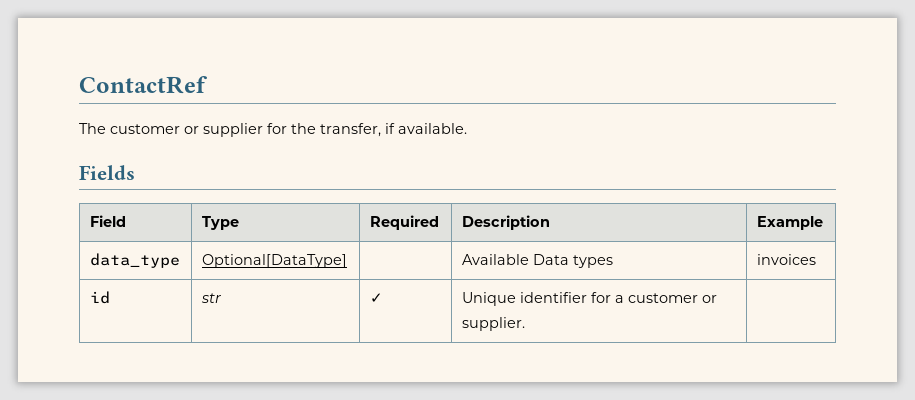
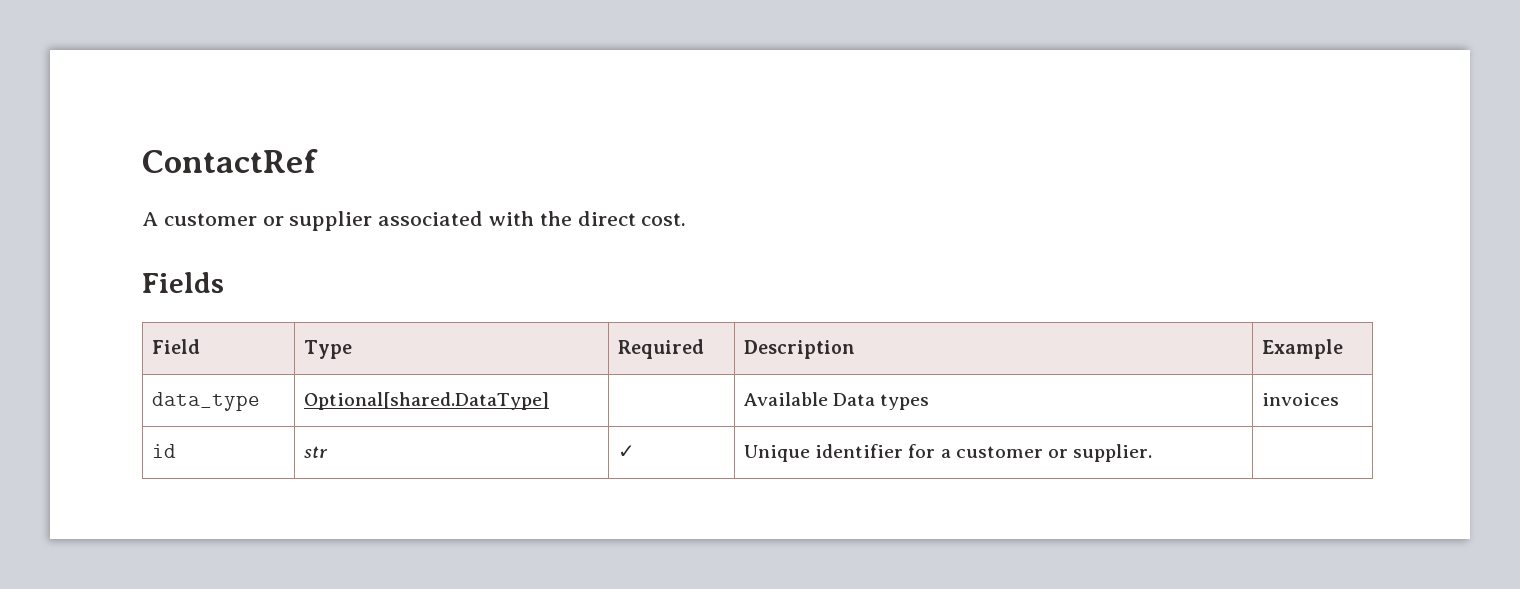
- The customer or supplier for the transfer, if available.
+ A customer or supplier associated with the direct cost.
- data_type | Optional[DataType] | | Available Data types | invoices
+ data_type | Optional[shared.DataType] | | Available Data types | invoices

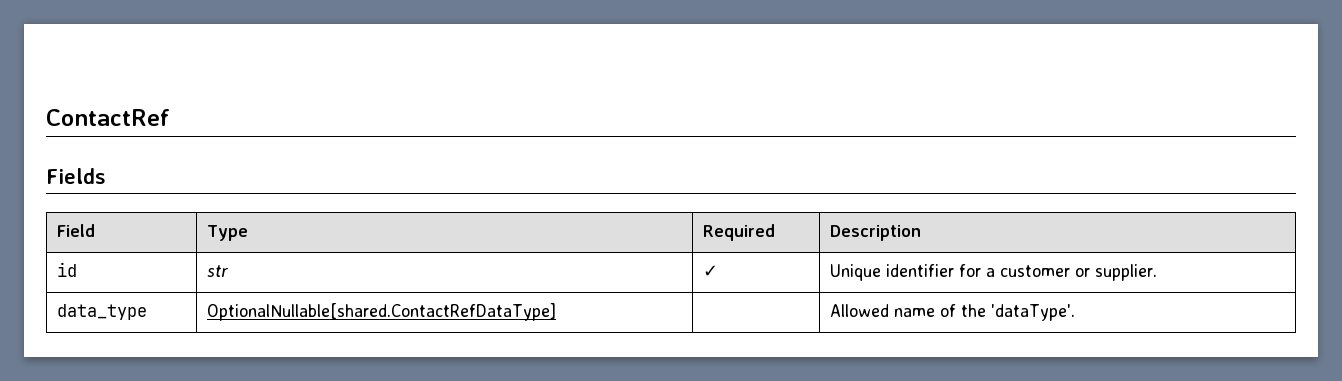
- A customer or supplier associated with the direct cost.
- Field | Type | Required | Description | Example
- data_type | Optional[shared.DataType] | | Available Data types | invoices
+ Field | Type | Required | Description
- id | str | ✓ | Unique identifier for a customer or supplier. |
+ id | str | ✓ | Unique identifier for a customer or supplier.
+ data_type | OptionalNullable[shared.ContactRefDataType] | | Allowed name of the 'dataType'.

